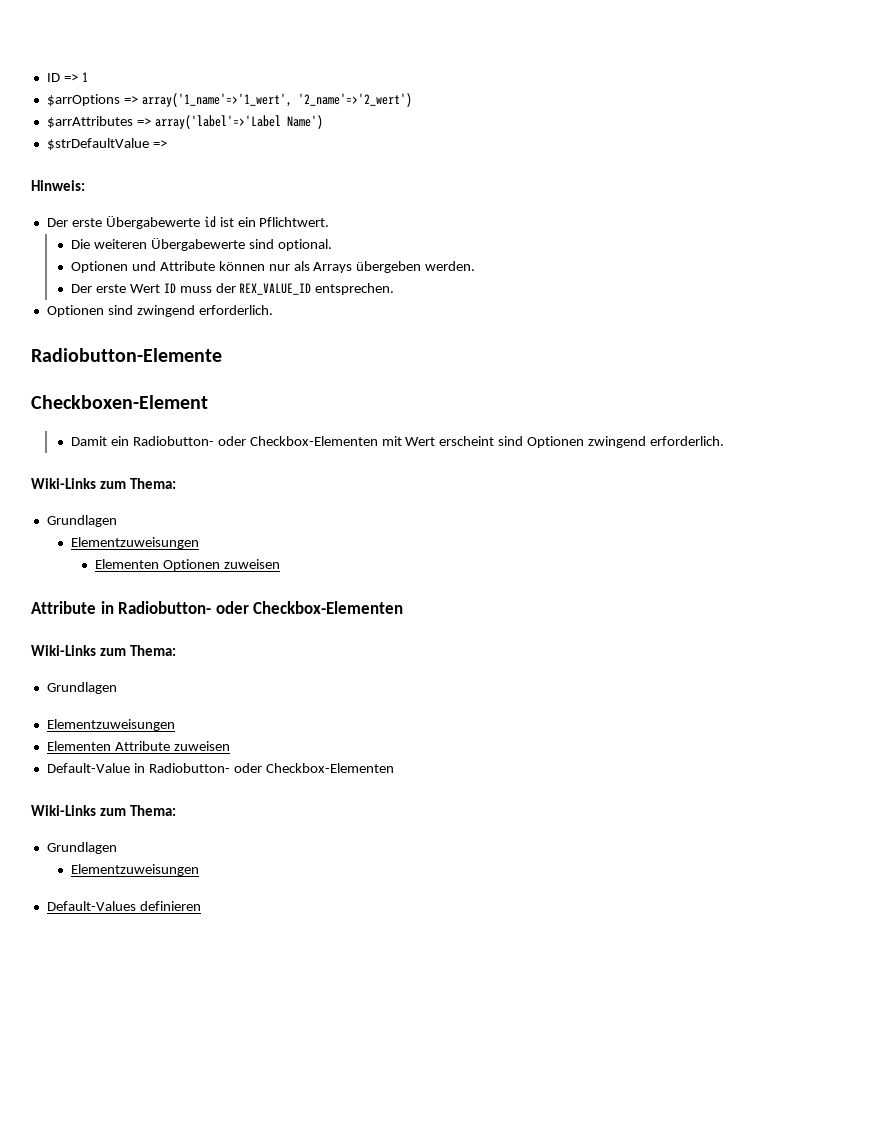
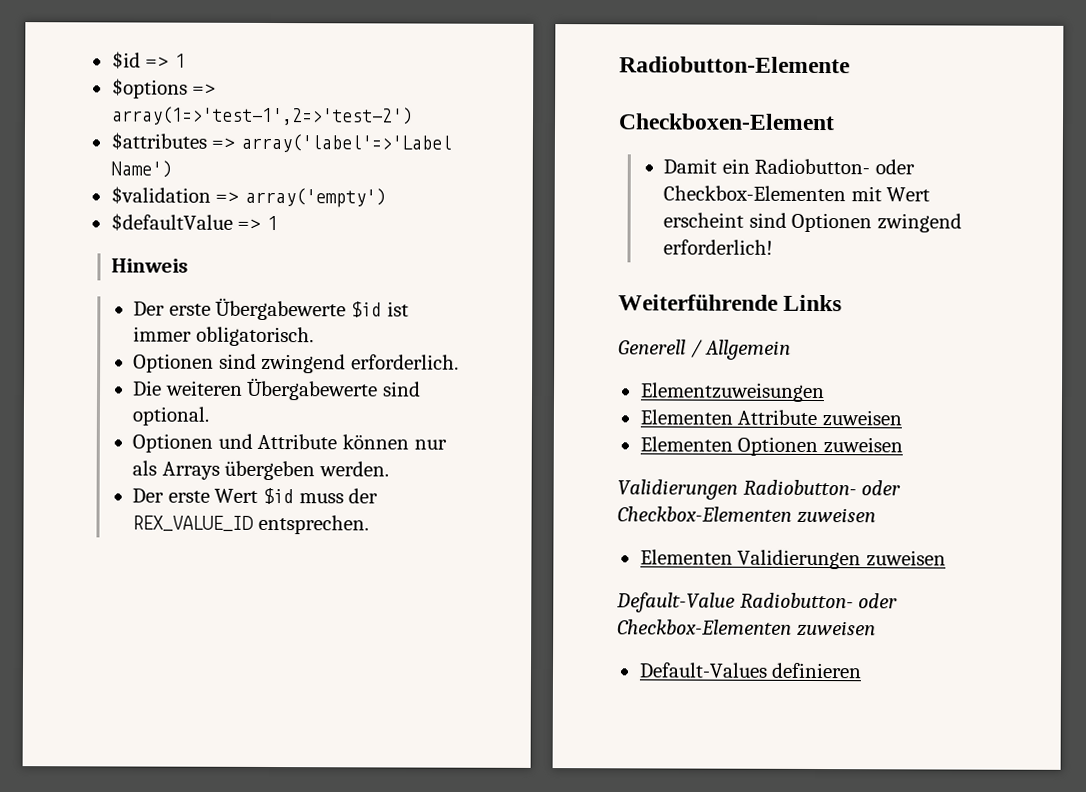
- ID => 1
- $arrOptions => array('1_name'=>'1_wert', '2_name'=>'2_wert')
- $arrAttributes => array('label'=>'Label Name')
+ $id => 1
+ $options => array(1=>'test-1',2=>'test-2')
+ $attributes => array('label'=>'Label Name')
- $strDefaultValue =>
- Hinweis:
- Der erste Übergabewerte id ist ein Pflichtwert.
+ $validation => array('empty')
+ $defaultValue => 1
+ Hinweis
+ Der erste Übergabewerte $id ist immer obligatorisch.
+ Optionen sind zwingend erforderlich.
- Der erste Wert ID muss der REX_VALUE_ID entsprechen.
+ Der erste Wert $id muss der REX_VALUE_ID entsprechen.
- Optionen sind zwingend erforderlich.
- Damit ein Radiobutton- oder Checkbox-Elementen mit Wert erscheint sind Optionen zwingend erforderlich.
- Wiki-Links zum Thema:
- Grundlagen
- Elementzuweisungen
- Elementen Optionen zuweisen
- Attribute in Radiobutton- oder Checkbox-Elementen
- Wiki-Links zum Thema:
- Grundlagen
+ Damit ein Radiobutton- oder Checkbox-Elementen mit Wert erscheint sind Optionen zwingend erforderlich!
+ Weiterführende Links
+ Generell / Allgemein
- Default-Value in Radiobutton- oder Checkbox-Elementen
- Wiki-Links zum Thema:
- Grundlagen
- Elementzuweisungen
+ Elementen Optionen zuweisen
+ Validierungen Radiobutton- oder Checkbox-Elementen zuweisen
+ Elementen Validierungen zuweisen
+ Default-Value Radiobutton- oder Checkbox-Elementen zuweisen

